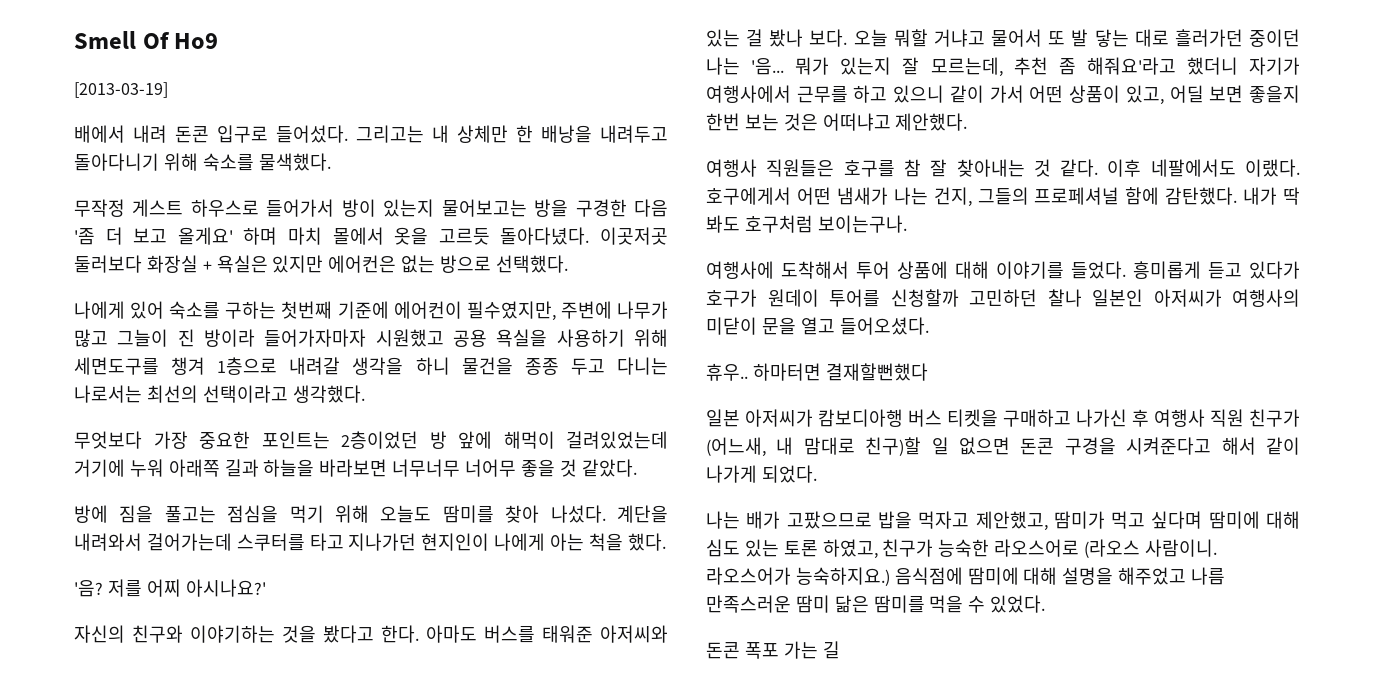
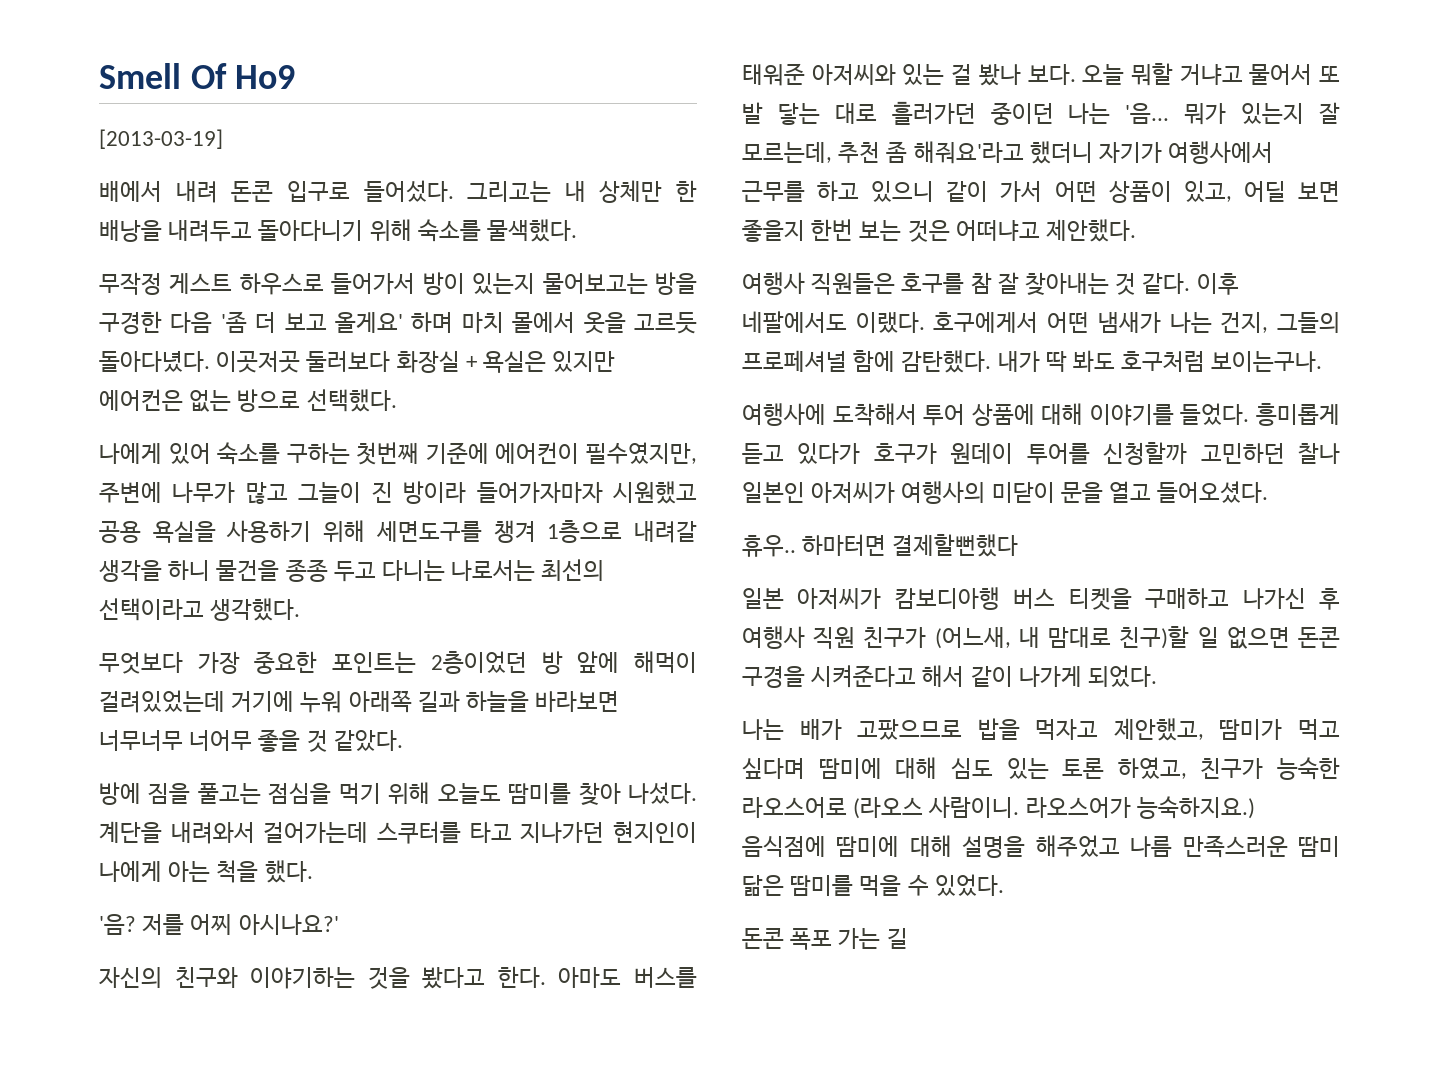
- 하마터면 결재할뻔했다
+ 하마터면 결제할뻔했다

